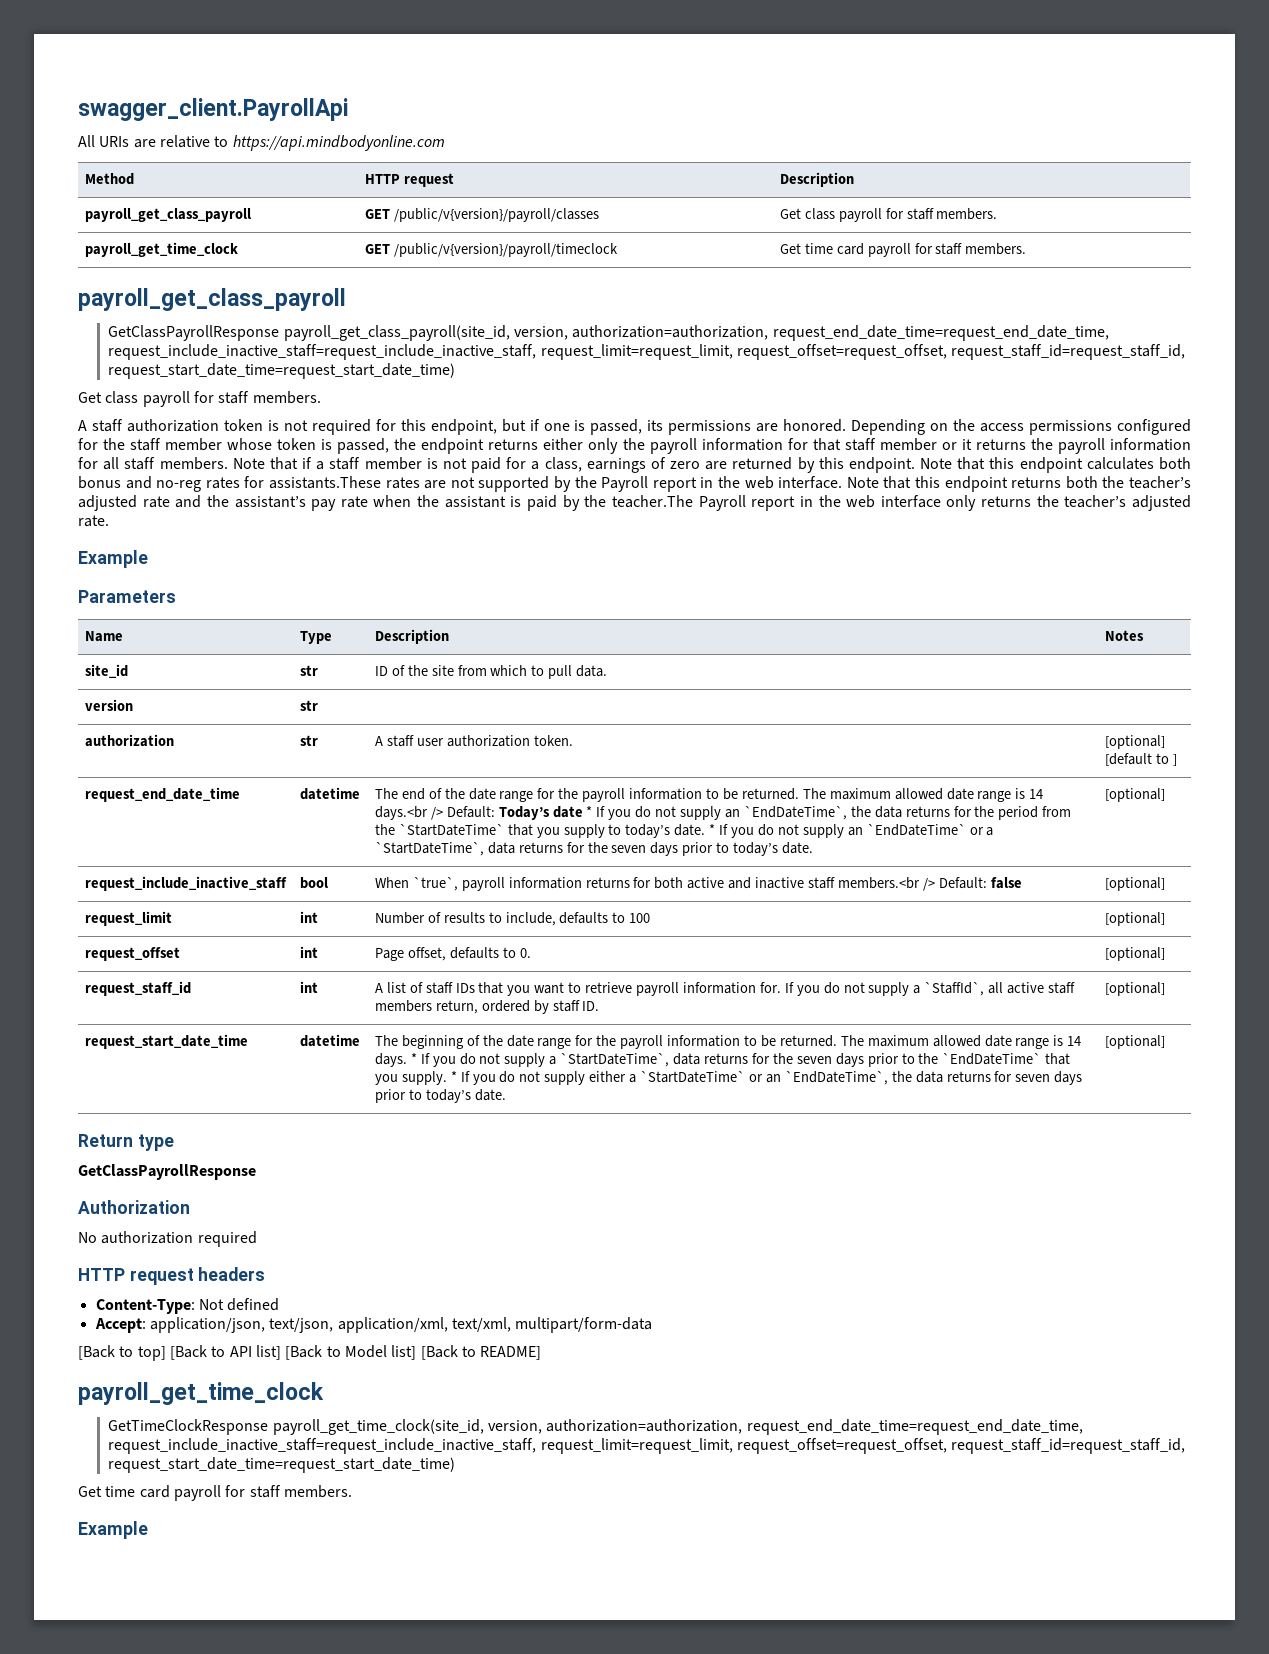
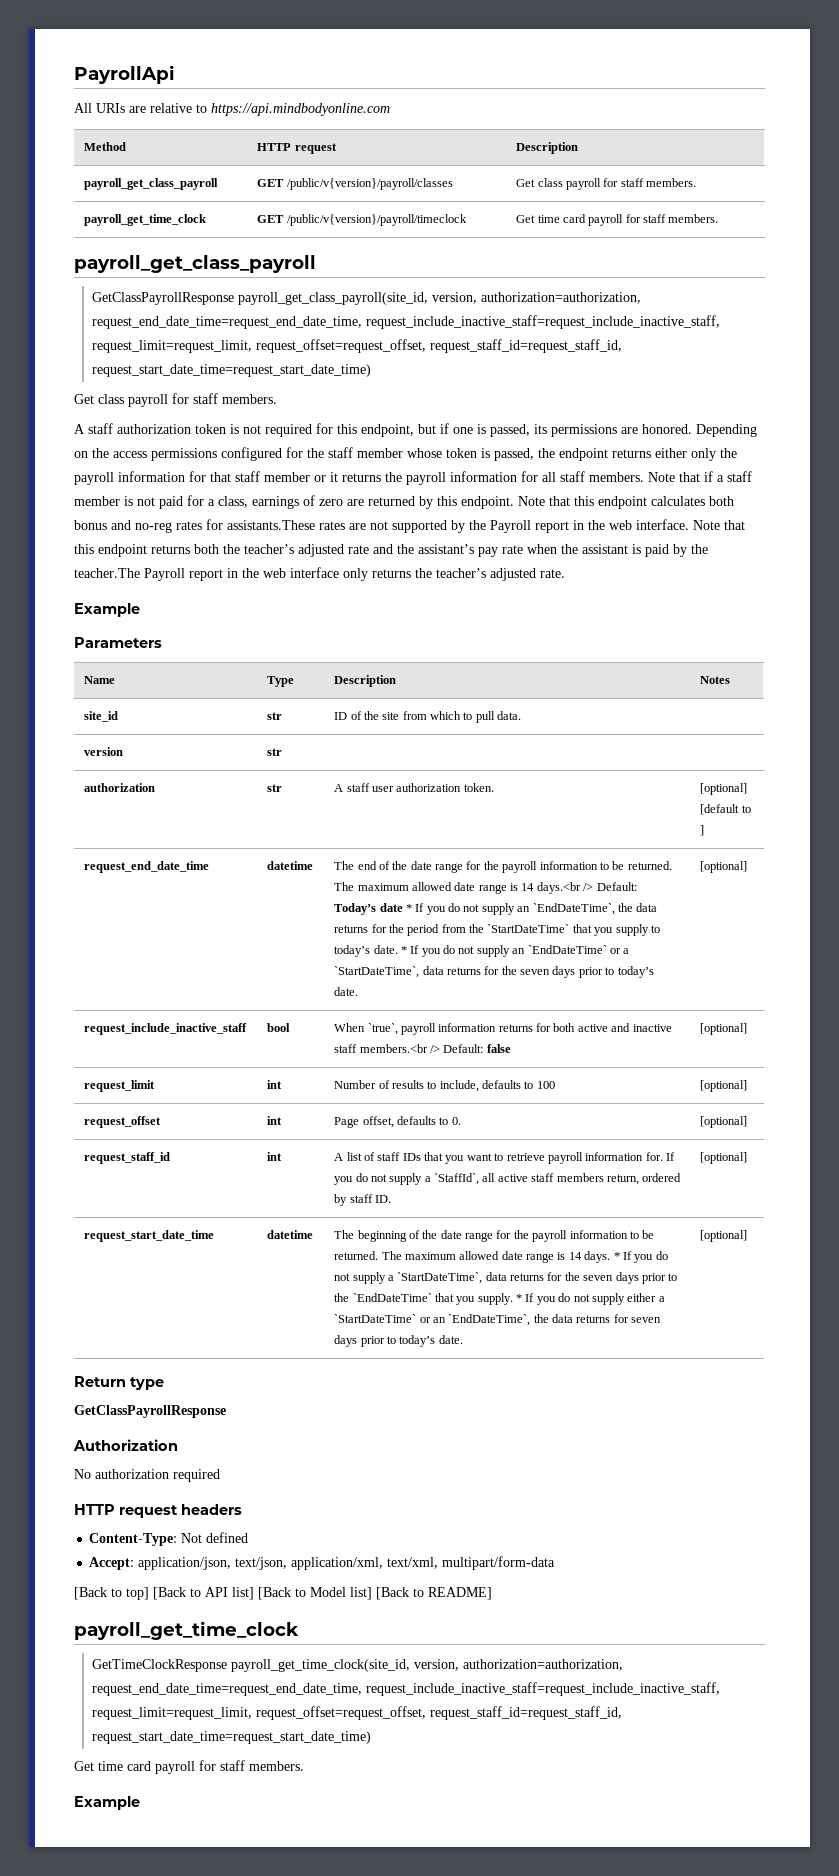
- swagger_client.PayrollApi
+ PayrollApi

